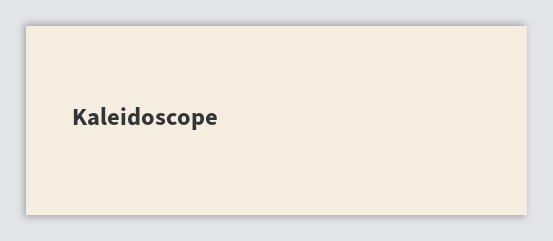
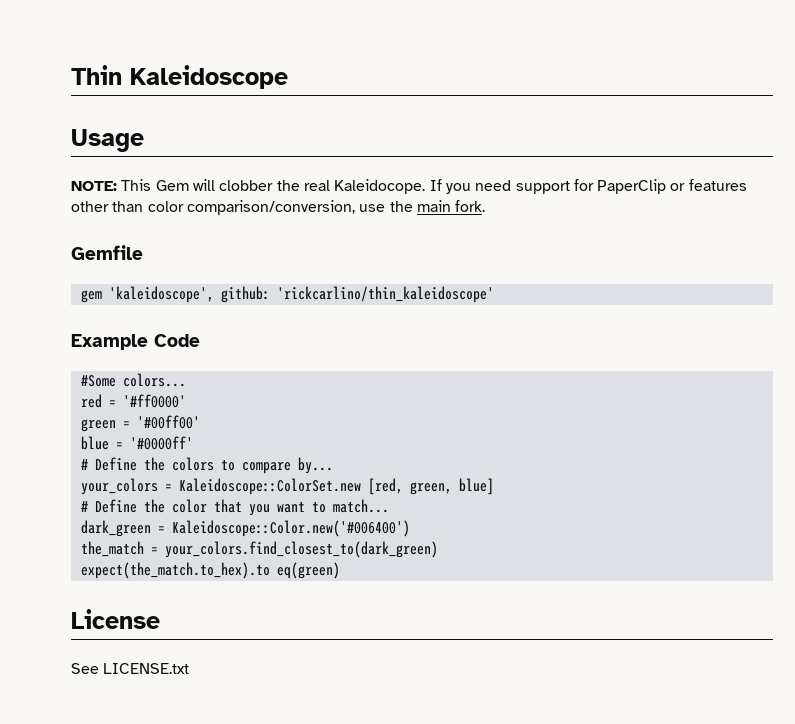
- Kaleidoscope
+ Thin Kaleidoscope
+ Usage
+ NOTE: This Gem will clobber the real Kaleidocope. If you need support for PaperClip or features other than color comparison/conversion, use the main fork.
+ Gemfile
+ gem 'kaleidoscope', github: 'rickcarlino/thin_kaleidoscope'
+ Example Code
+ #Some colors...
+ red = '#ff0000'
+ green = '#00ff00'
+ blue = '#0000ff'
+ # Define the colors to compare by...
+ your_colors = Kaleidoscope::ColorSet.new [red, green, blue]
+ # Define the color that you want to match...
+ dark_green = Kaleidoscope::Color.new('#006400')
+ the_match = your_colors.find_closest_to(dark_green)
+ expect(the_match.to_hex).to eq(green)
+ License
+ See LICENSE.txt

